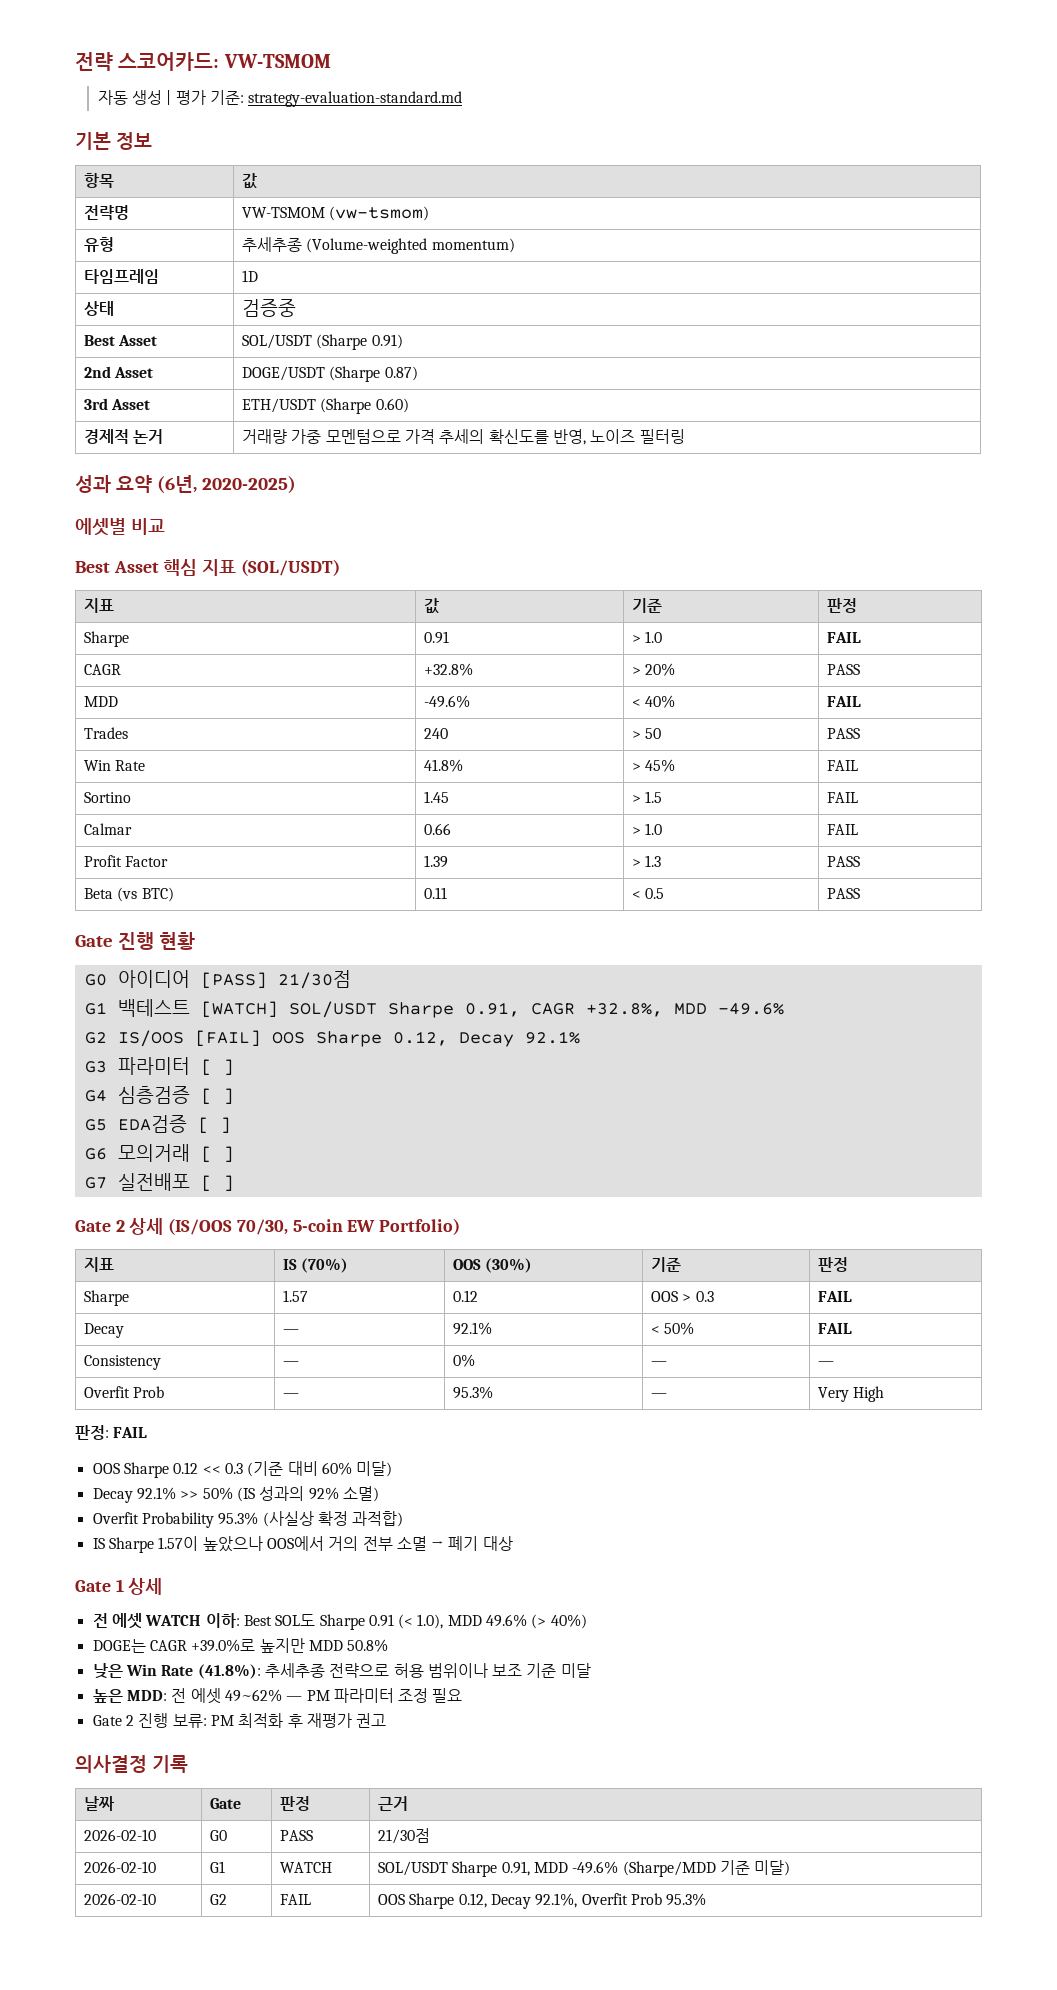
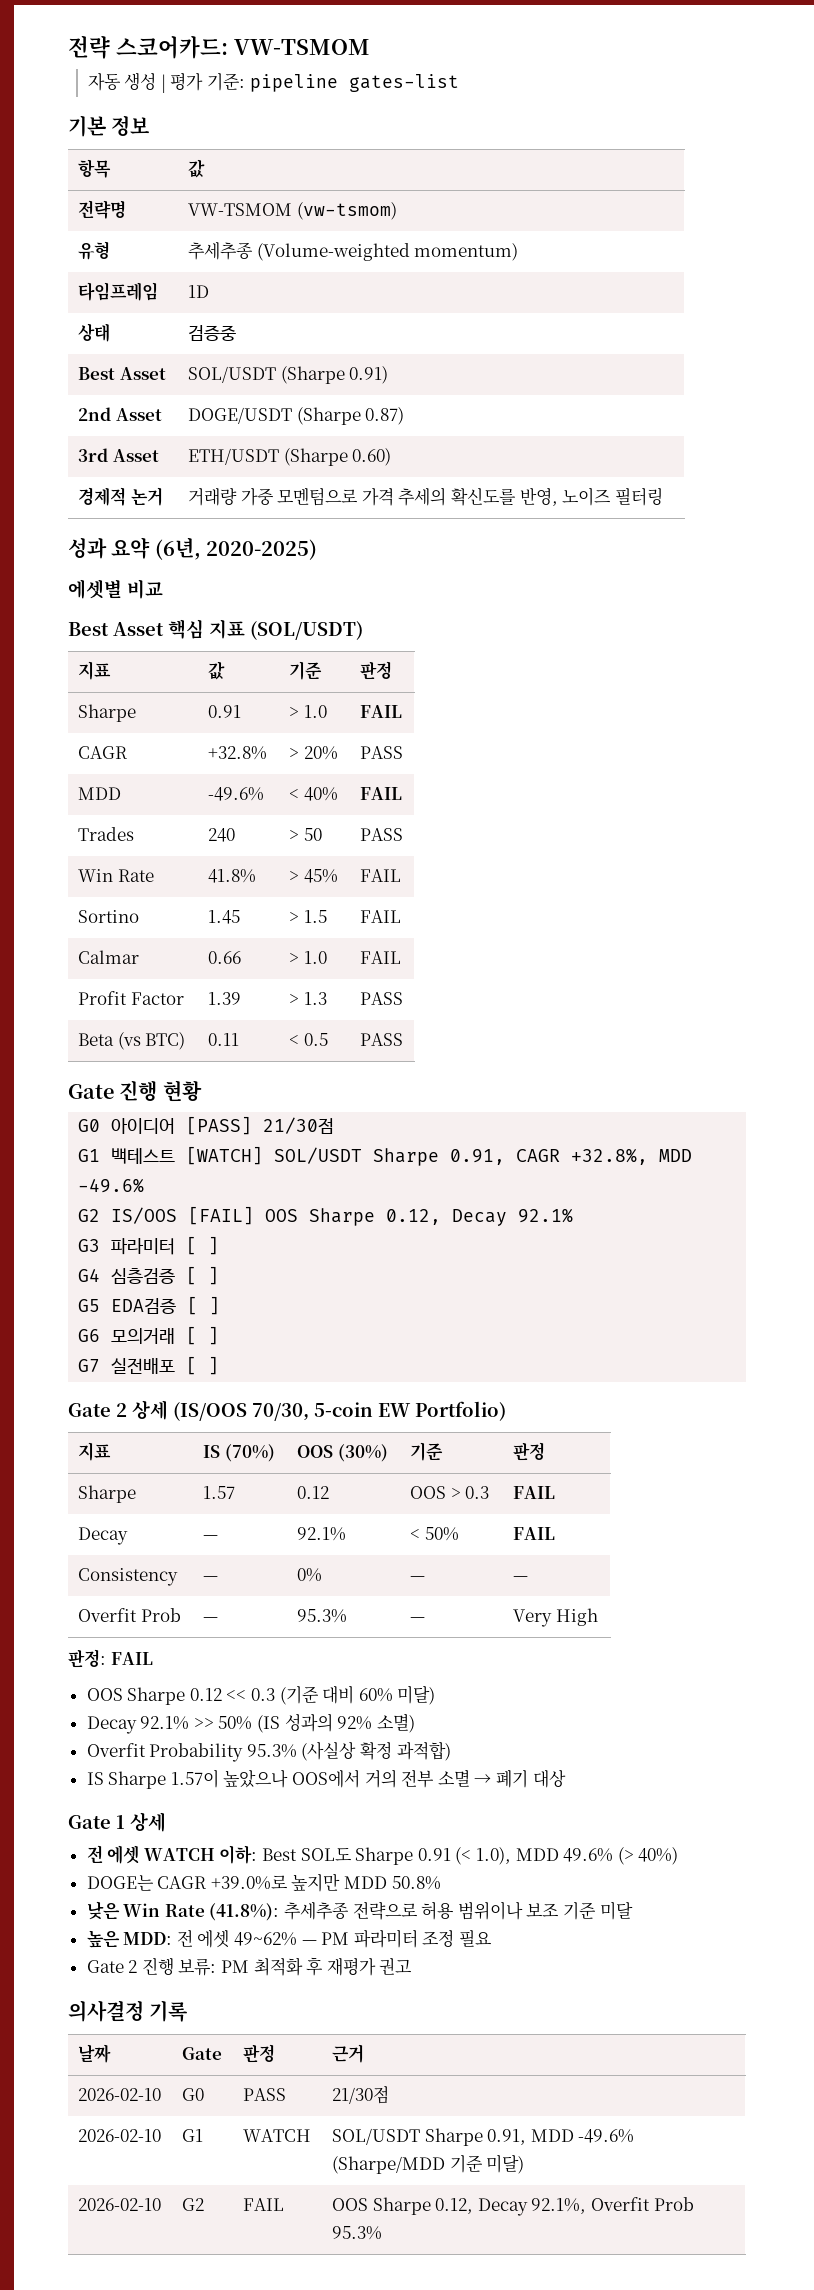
- 자동 생성 | 평가 기준: strategy-evaluation-standard.md
+ 자동 생성 | 평가 기준: pipeline gates-list

